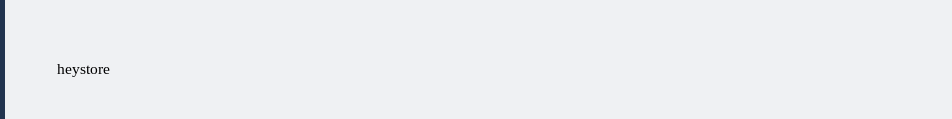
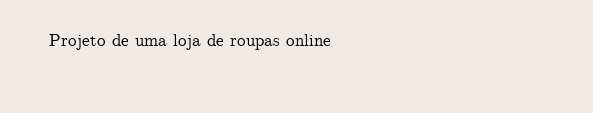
- heystore
+ Projeto de uma loja de roupas online

